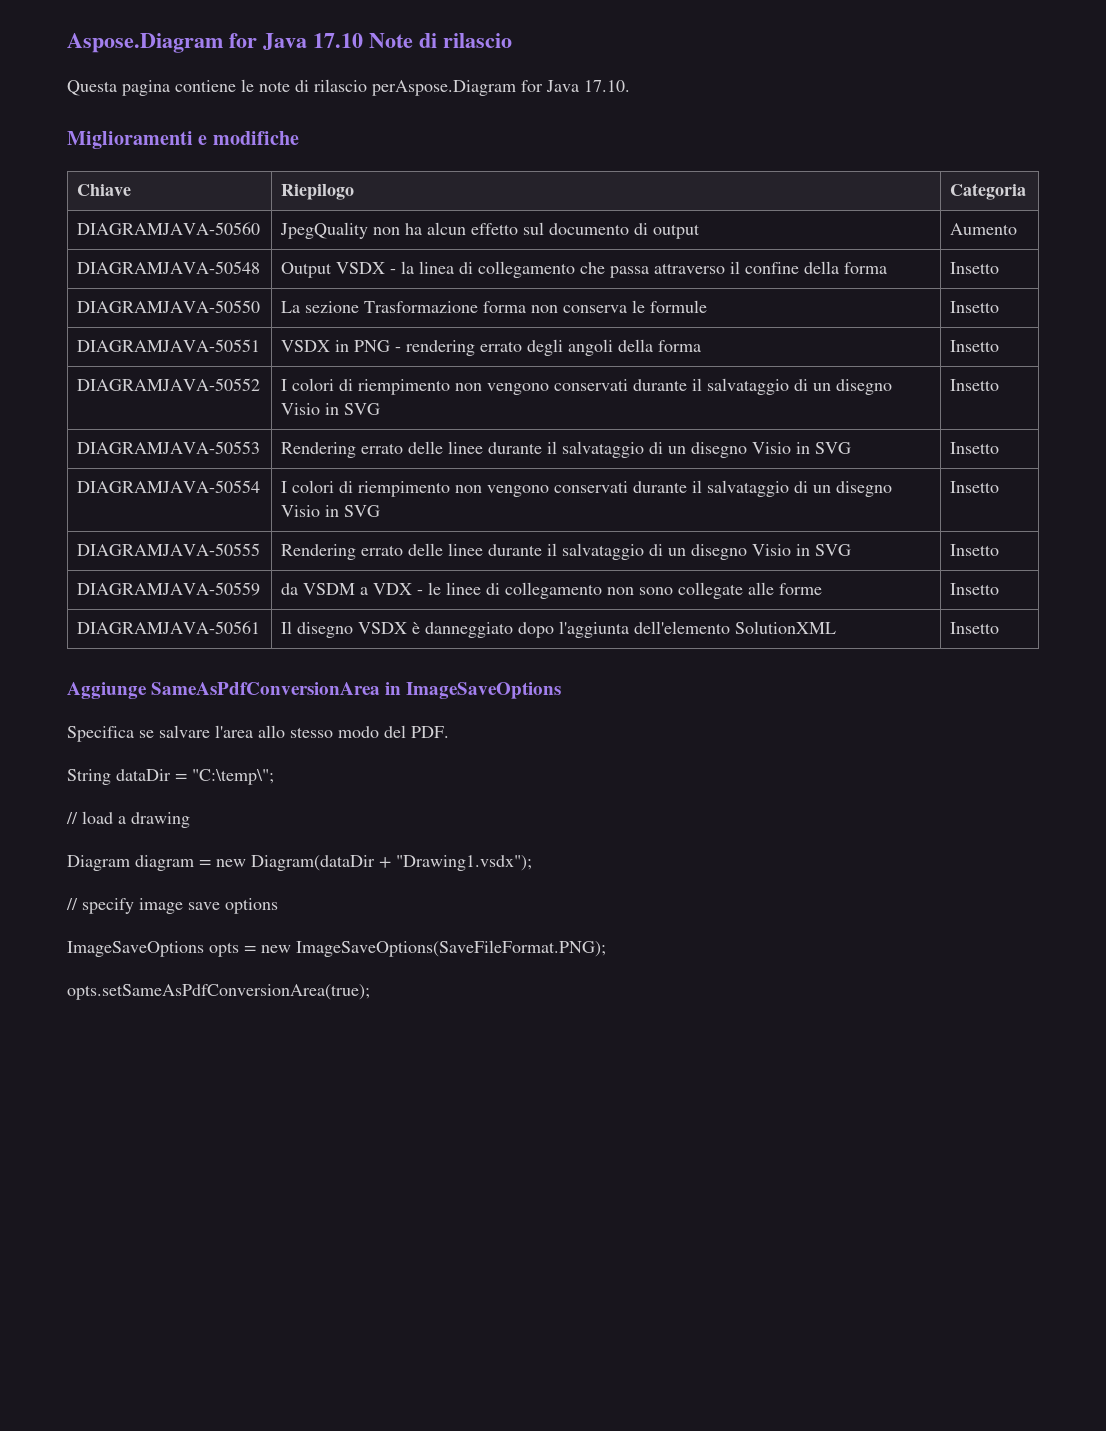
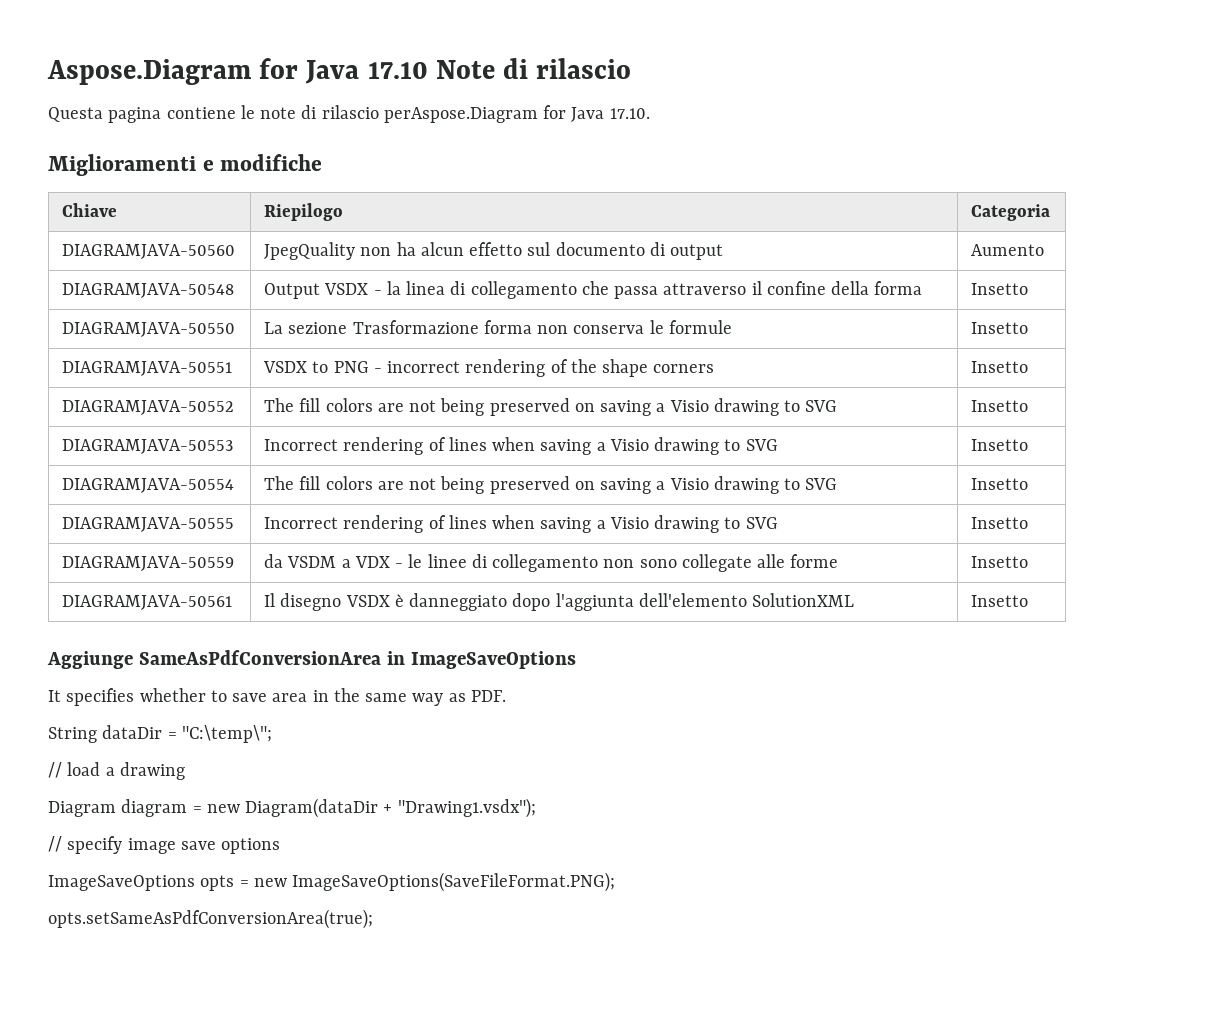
- DIAGRAMJAVA-50551 | VSDX in PNG - rendering errato degli angoli della forma | Insetto
- DIAGRAMJAVA-50552 | I colori di riempimento non vengono conservati durante il salvataggio di un disegno Visio in SVG | Insetto
- DIAGRAMJAVA-50553 | Rendering errato delle linee durante il salvataggio di un disegno Visio in SVG | Insetto
- DIAGRAMJAVA-50554 | I colori di riempimento non vengono conservati durante il salvataggio di un disegno Visio in SVG | Insetto
- DIAGRAMJAVA-50555 | Rendering errato delle linee durante il salvataggio di un disegno Visio in SVG | Insetto
+ DIAGRAMJAVA-50551 | VSDX to PNG - incorrect rendering of the shape corners | Insetto
+ DIAGRAMJAVA-50552 | The fill colors are not being preserved on saving a Visio drawing to SVG | Insetto
+ DIAGRAMJAVA-50553 | Incorrect rendering of lines when saving a Visio drawing to SVG | Insetto
+ DIAGRAMJAVA-50554 | The fill colors are not being preserved on saving a Visio drawing to SVG | Insetto
+ DIAGRAMJAVA-50555 | Incorrect rendering of lines when saving a Visio drawing to SVG | Insetto
- Specifica se salvare l'area allo stesso modo del PDF.
+ It specifies whether to save area in the same way as PDF.

